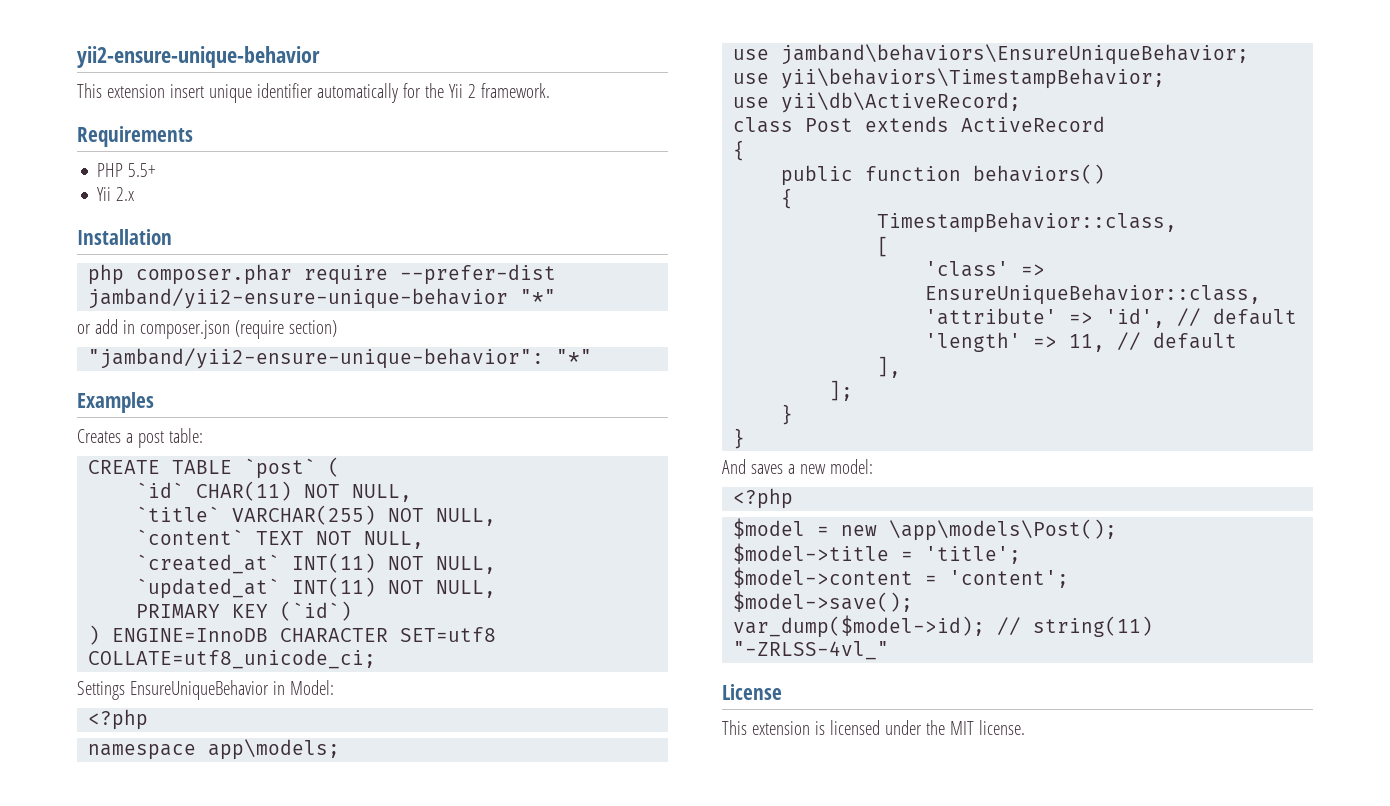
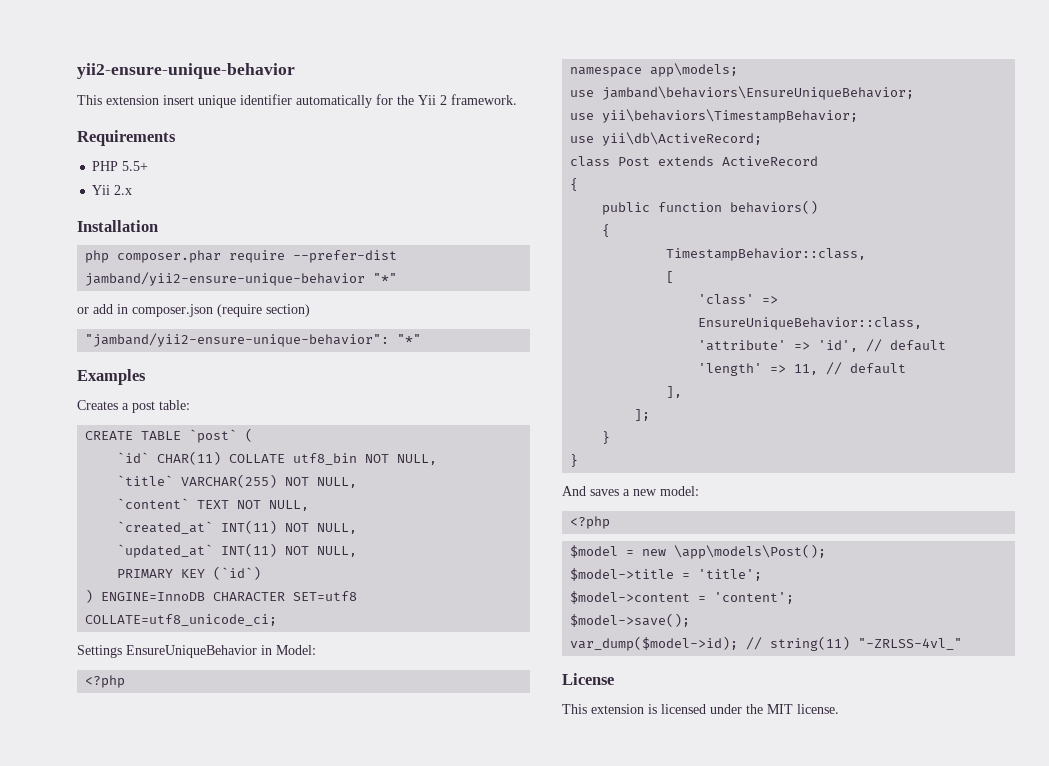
- `id` CHAR(11) NOT NULL,
+ `id` CHAR(11) COLLATE utf8_bin NOT NULL,

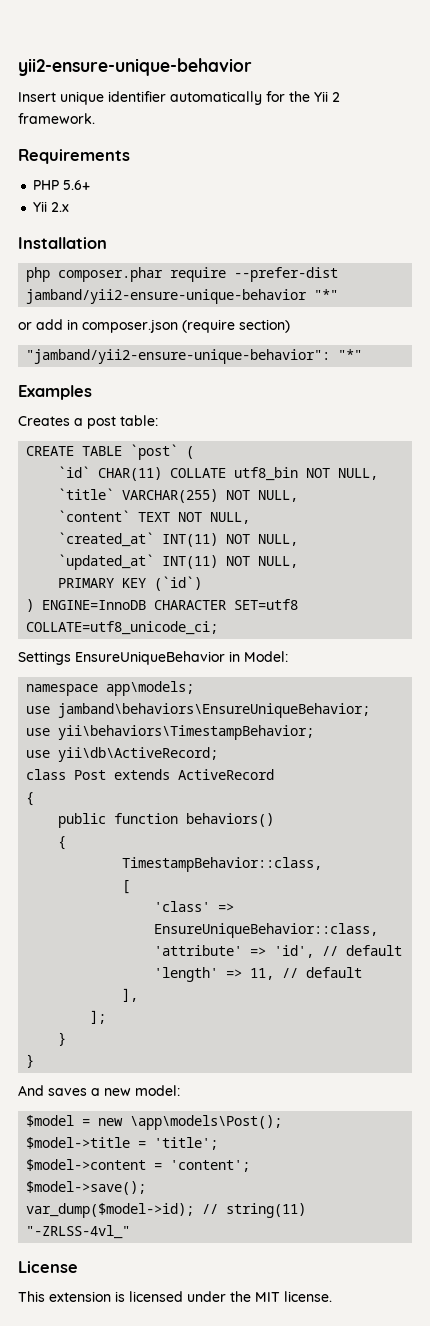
- This extension insert unique identifier automatically for the Yii 2 framework.
+ Insert unique identifier automatically for the Yii 2 framework.
- PHP 5.5+
+ PHP 5.6+
  Settings EnsureUniqueBehavior in Model:
- <?php
  And saves a new model:
- <?php

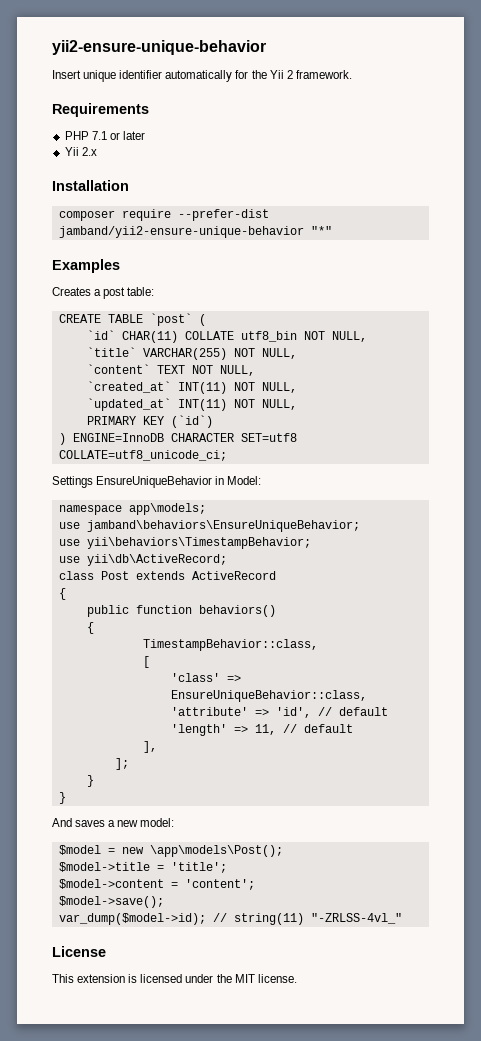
- PHP 5.6+
+ PHP 7.1 or later
- php composer.phar require --prefer-dist jamband/yii2-ensure-unique-behavior "*"
+ composer require --prefer-dist jamband/yii2-ensure-unique-behavior "*"
- or add in composer.json (require section)
- "jamband/yii2-ensure-unique-behavior": "*"

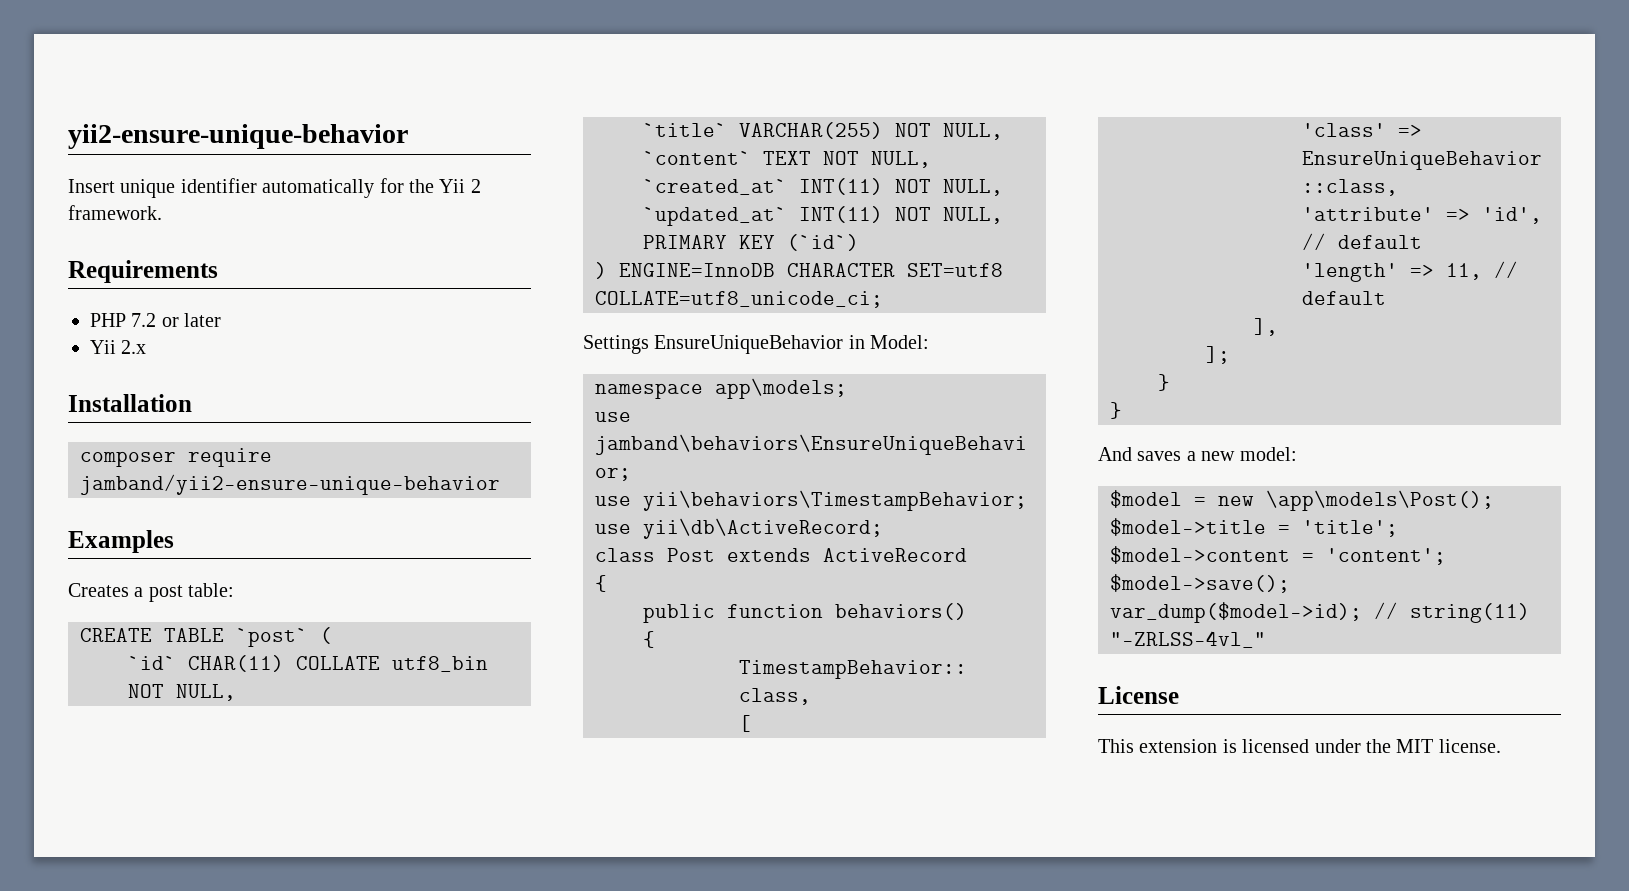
- PHP 7.1 or later
+ PHP 7.2 or later
- composer require --prefer-dist jamband/yii2-ensure-unique-behavior "*"
+ composer require jamband/yii2-ensure-unique-behavior

